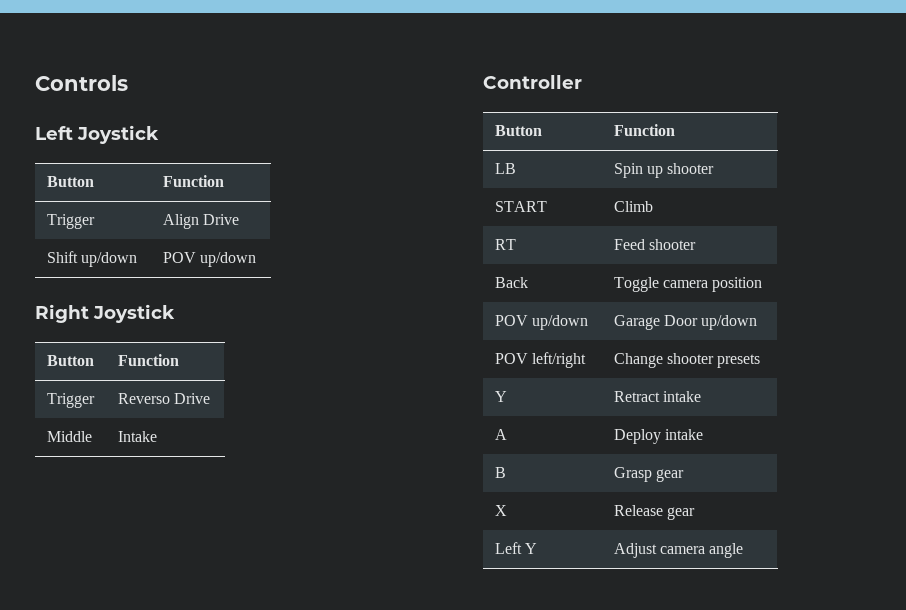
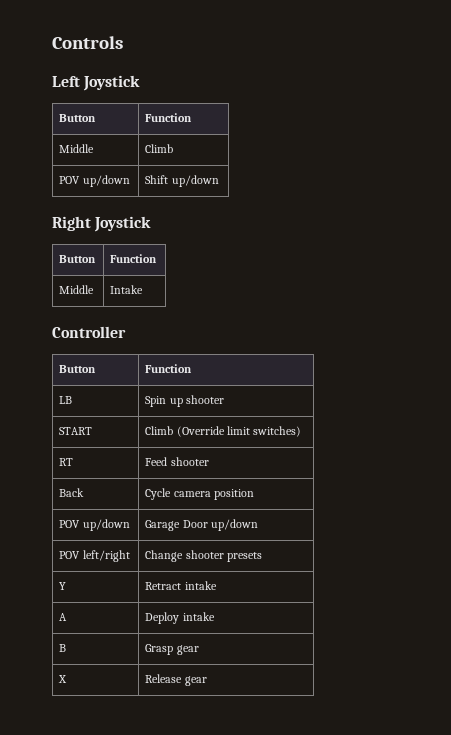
- Trigger | Align Drive
- Shift up/down | POV up/down
+ Middle | Climb
+ POV up/down | Shift up/down
- Trigger | Reverso Drive
- START | Climb
+ START | Climb (Override limit switches)
- Back | Toggle camera position
+ Back | Cycle camera position
- Left Y | Adjust camera angle

